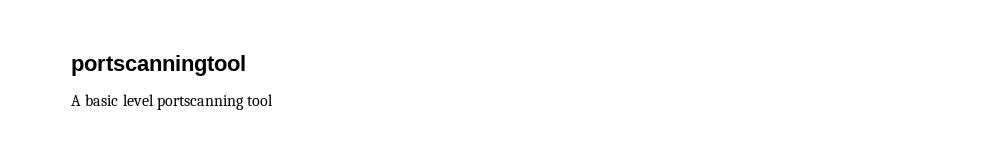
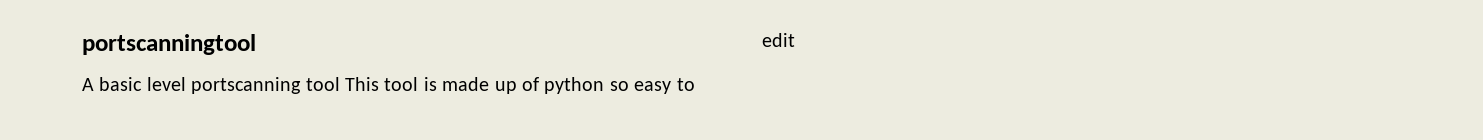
- A basic level portscanning tool
+ A basic level portscanning tool This tool is made up of python so easy to edit

